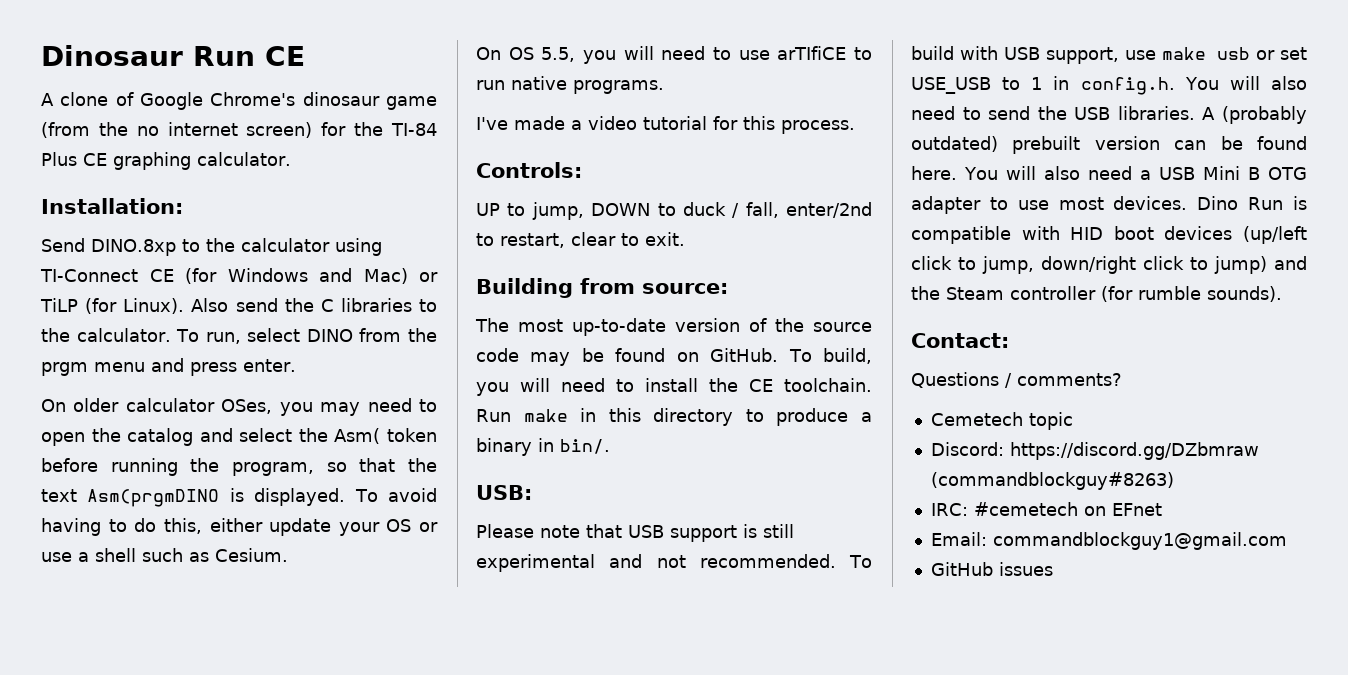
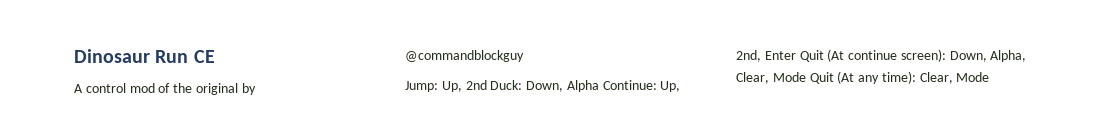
- A clone of Google Chrome's dinosaur game (from the no internet screen) for the TI-84 Plus CE graphing calculator.
- Installation:
- Send DINO.8xp to the calculator using TI-Connect CE (for Windows and Mac) or TiLP (for Linux). Also send the C libraries to the calculator. To run, select DINO from the prgm menu and press enter.
- On older calculator OSes, you may need to open the catalog and select the Asm( token before running the program, so that the text Asm(prgmDINO is displayed. To avoid having to do this, either update your OS or use a shell such as Cesium.
- On OS 5.5, you will need to use arTIfiCE to run native programs.
- I've made a video tutorial for this process.
- Controls:
- UP to jump, DOWN to duck / fall, enter/2nd to restart, clear to exit.
- Building from source:
- The most up-to-date version of the source code may be found on GitHub. To build, you will need to install the CE toolchain. Run make in this directory to produce a binary in bin/.
- USB:
- Please note that USB support is still experimental and not recommended. To build with USB support, use make usb or set USE_USB to 1 in config.h. You will also need to send the USB libraries. A (probably outdated) prebuilt version can be found here. You will also need a USB Mini B OTG adapter to use most devices. Dino Run is compatible with HID boot devices (up/left click to jump, down/right click to jump) and the Steam controller (for rumble sounds).
- Contact:
- Questions / comments?
- Cemetech topic
- Discord: https://discord.gg/DZbmraw (commandblockguy#8263)
- IRC: #cemetech on EFnet
- Email: commandblockguy1@gmail.com
- GitHub issues
+ A control mod of the original by @commandblockguy
+ Jump: Up, 2nd Duck: Down, Alpha Continue: Up, 2nd, Enter Quit (At continue screen): Down, Alpha, Clear, Mode Quit (At any time): Clear, Mode

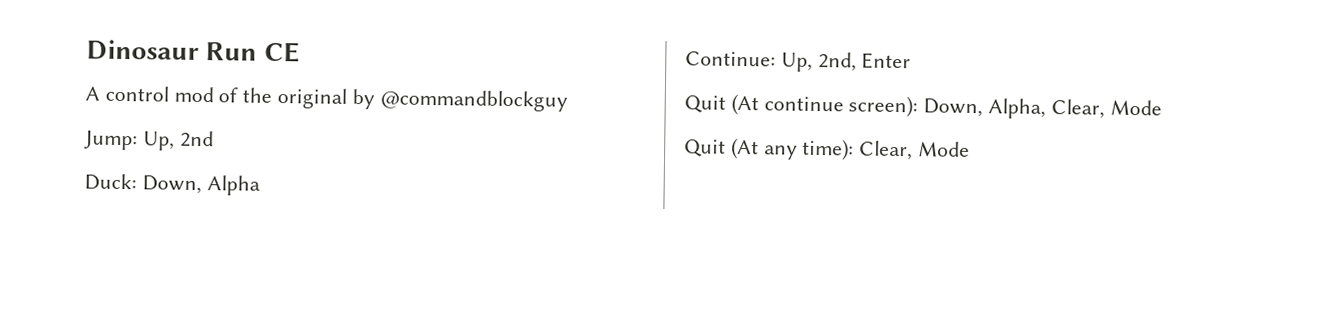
- Jump: Up, 2nd Duck: Down, Alpha Continue: Up, 2nd, Enter Quit (At continue screen): Down, Alpha, Clear, Mode Quit (At any time): Clear, Mode
+ Jump: Up, 2nd
+ Duck: Down, Alpha
+ Continue: Up, 2nd, Enter
+ Quit (At continue screen): Down, Alpha, Clear, Mode
+ Quit (At any time): Clear, Mode

